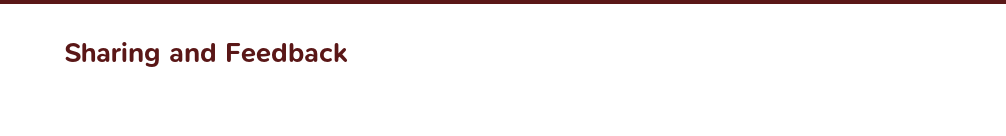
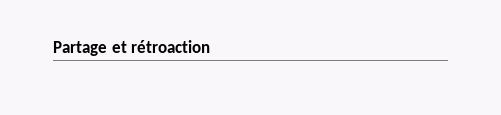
- Sharing and Feedback
+ Partage et rétroaction

